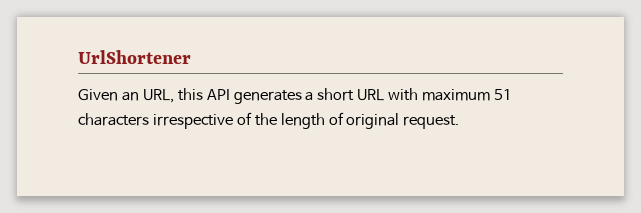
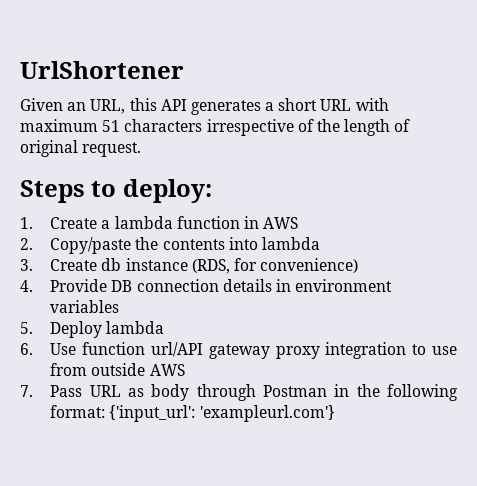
+ Steps to deploy:
+ 1. Create a lambda function in AWS
+ 2. Copy/paste the contents into lambda
+ 3. Create db instance (RDS, for convenience)
+ 4. Provide DB connection details in environment variables
+ 5. Deploy lambda
+ 6. Use function url/API gateway proxy integration to use from outside AWS
+ 7. Pass URL as body through Postman in the following format: {'input_url': 'exampleurl.com'}

